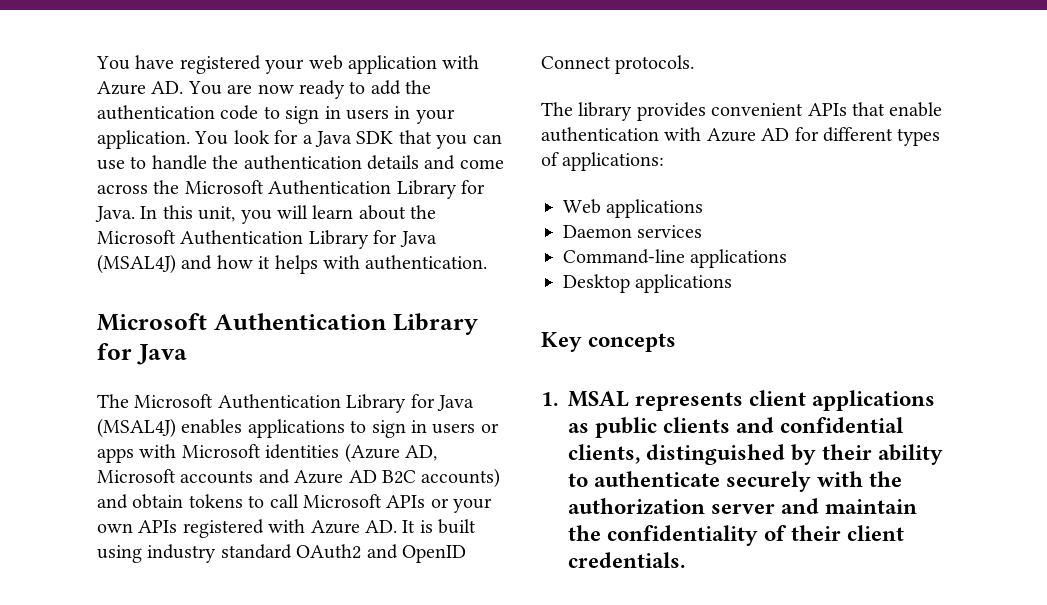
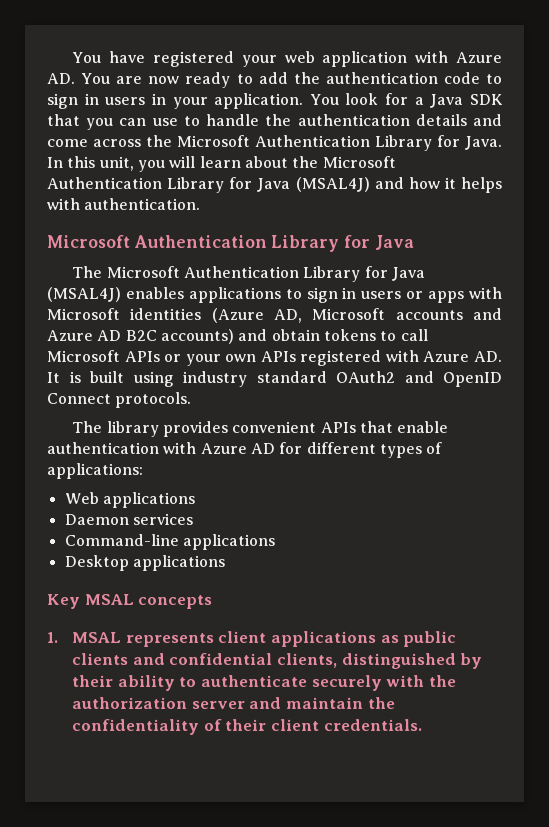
- Key concepts
+ Key MSAL concepts

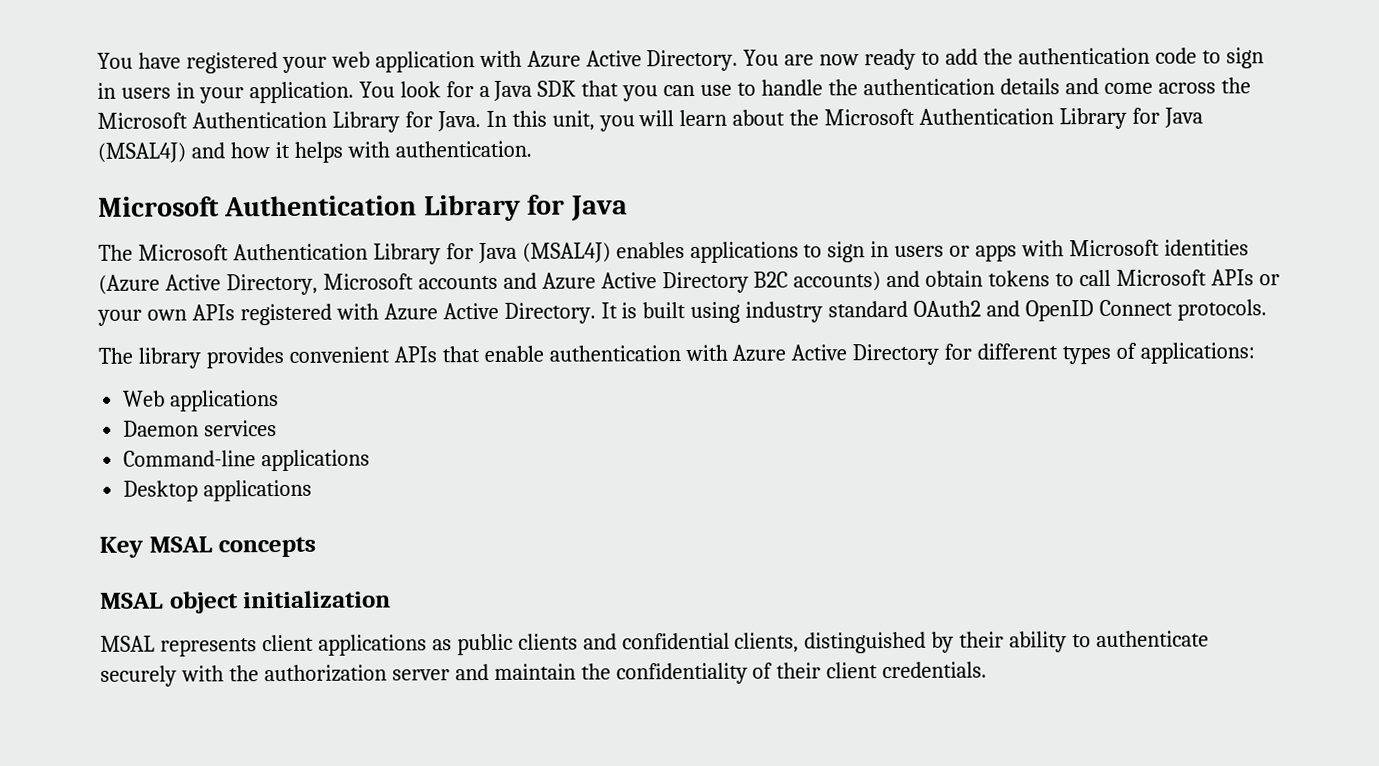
- You have registered your web application with Azure AD. You are now ready to add the authentication code to sign in users in your application.
+ You have registered your web application with Azure Active Directory. You are now ready to add the authentication code to sign in users in your application.
- The Microsoft Authentication Library for Java (MSAL4J) enables applications to sign in users or apps with Microsoft identities (Azure AD, Microsoft accounts and Azure AD B2C accounts) and obtain tokens to call Microsoft APIs or your own APIs registered with Azure AD. It is built using industry standard OAuth2 and OpenID Connect protocols.
+ The Microsoft Authentication Library for Java (MSAL4J) enables applications to sign in users or apps with Microsoft identities (Azure Active Directory, Microsoft accounts and Azure Active Directory B2C accounts) and obtain tokens to call Microsoft APIs or your own APIs registered with Azure Active Directory. It is built using industry standard OAuth2 and OpenID Connect protocols.
- The library provides convenient APIs that enable authentication with Azure AD for different types of applications:
+ The library provides convenient APIs that enable authentication with Azure Active Directory for different types of applications:
- 1. MSAL represents client applications as public clients and confidential clients, distinguished by their ability to authenticate securely with the authorization server and maintain the confidentiality of their client credentials.
+ MSAL object initialization
+ MSAL represents client applications as public clients and confidential clients, distinguished by their ability to authenticate securely with the authorization server and maintain the confidentiality of their client credentials.

